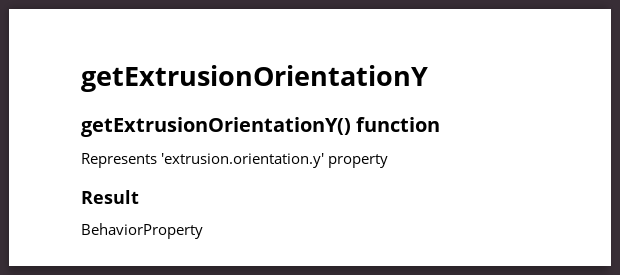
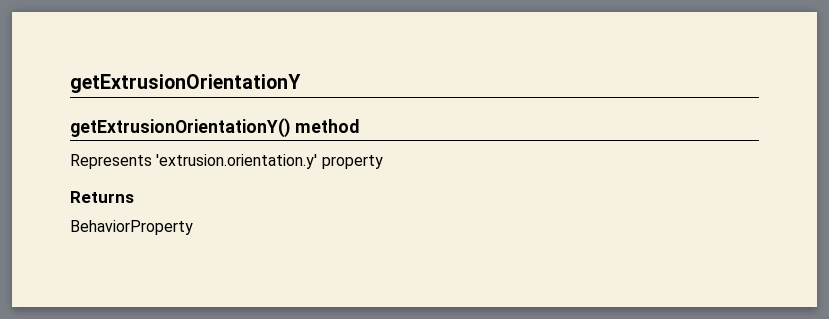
- getExtrusionOrientationY() function
+ getExtrusionOrientationY() method
- Result
+ Returns

